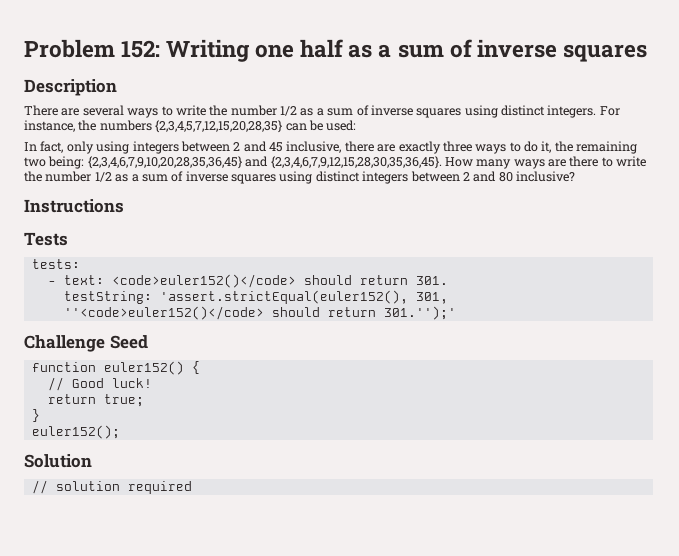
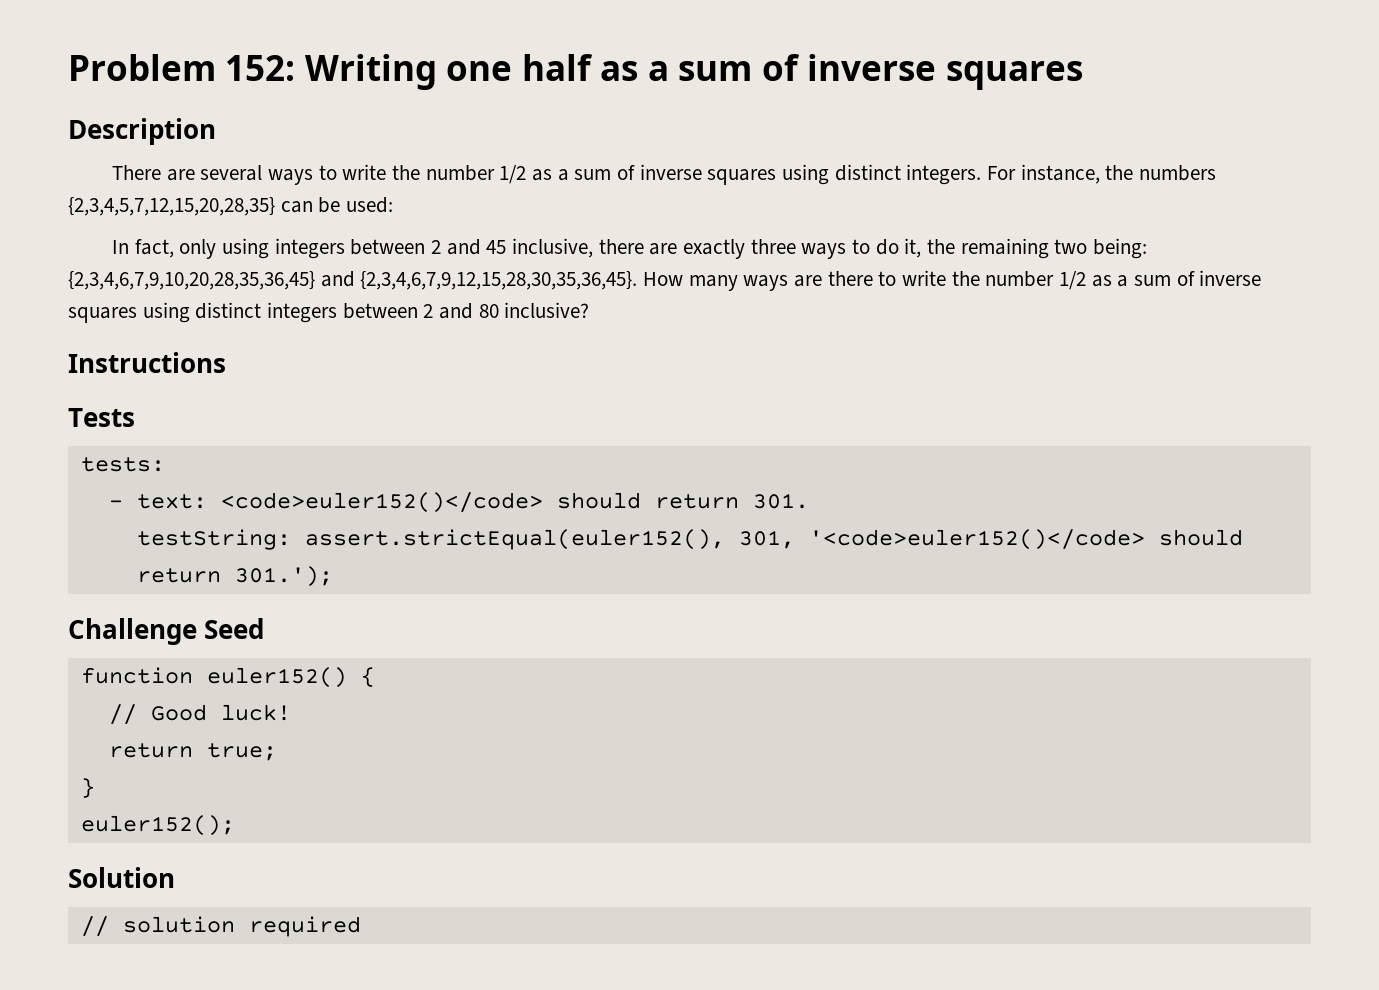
- testString: 'assert.strictEqual(euler152(), 301, ''<code>euler152()</code> should return 301.'');'
+ testString: assert.strictEqual(euler152(), 301, '<code>euler152()</code> should return 301.');

